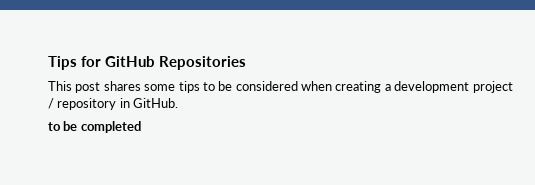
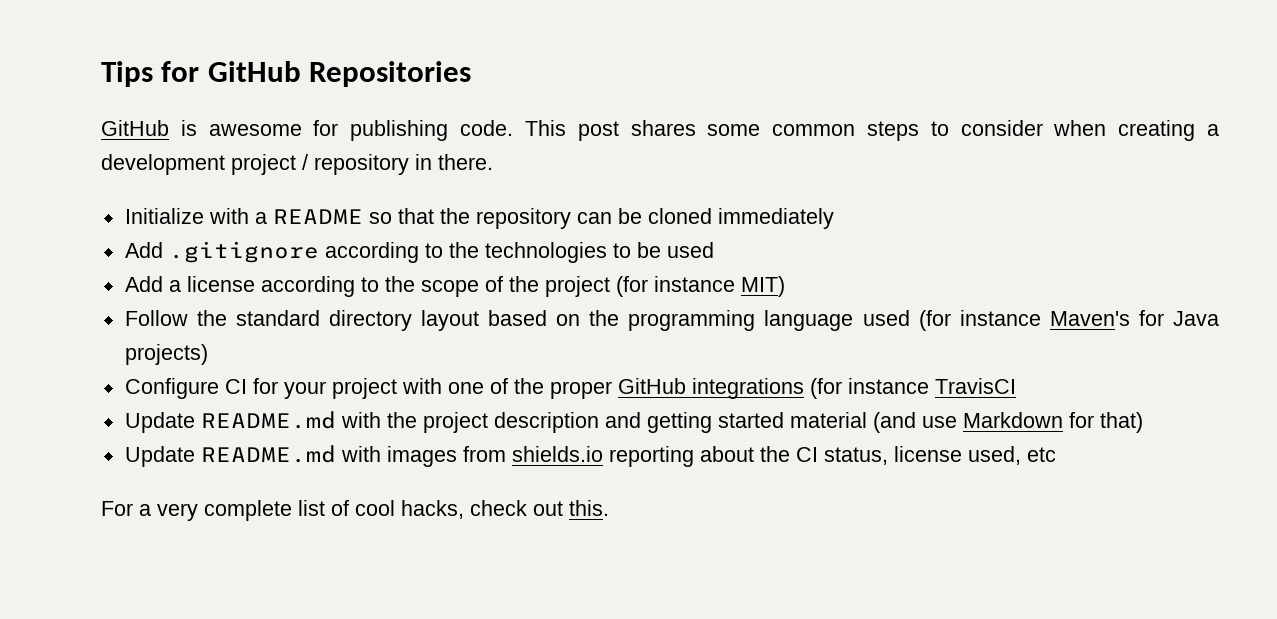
- This post shares some tips to be considered when creating a development project / repository in GitHub.
- to be completed
+ GitHub is awesome for publishing code. This post shares some common steps to consider when creating a development project / repository in there.
+ Initialize with a README so that the repository can be cloned immediately
+ Add .gitignore according to the technologies to be used
+ Add a license according to the scope of the project (for instance MIT)
+ Follow the standard directory layout based on the programming language used (for instance Maven's for Java projects)
+ Configure CI for your project with one of the proper GitHub integrations (for instance TravisCI
+ Update README.md with the project description and getting started material (and use Markdown for that)
+ Update README.md with images from shields.io reporting about the CI status, license used, etc
+ For a very complete list of cool hacks, check out this.

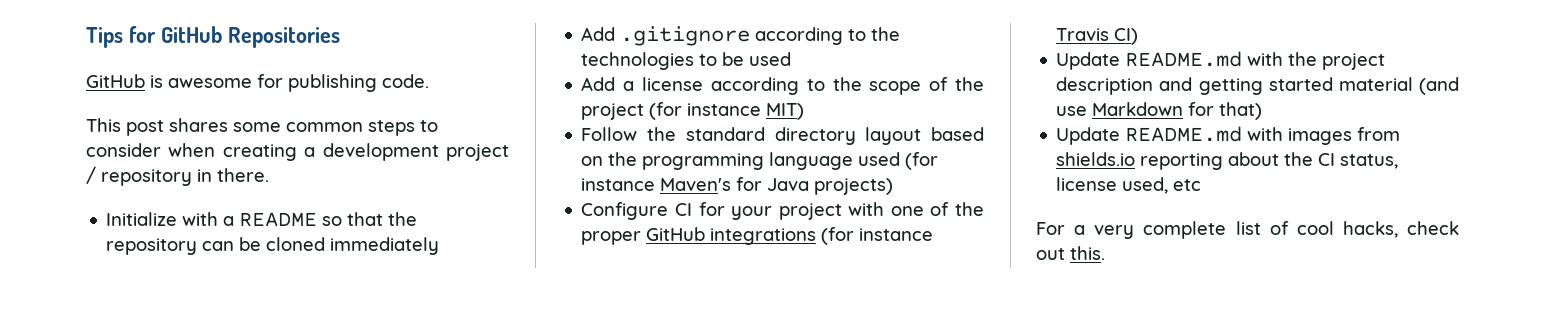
- GitHub is awesome for publishing code. This post shares some common steps to consider when creating a development project / repository in there.
+ GitHub is awesome for publishing code.
+ This post shares some common steps to consider when creating a development project / repository in there.
- Configure CI for your project with one of the proper GitHub integrations (for instance TravisCI
+ Configure CI for your project with one of the proper GitHub integrations (for instance Travis CI)

